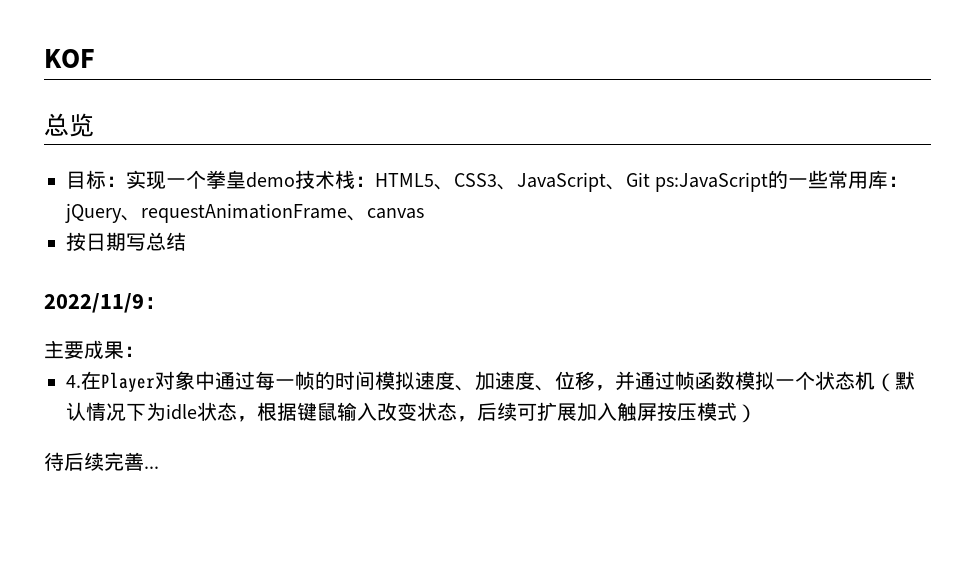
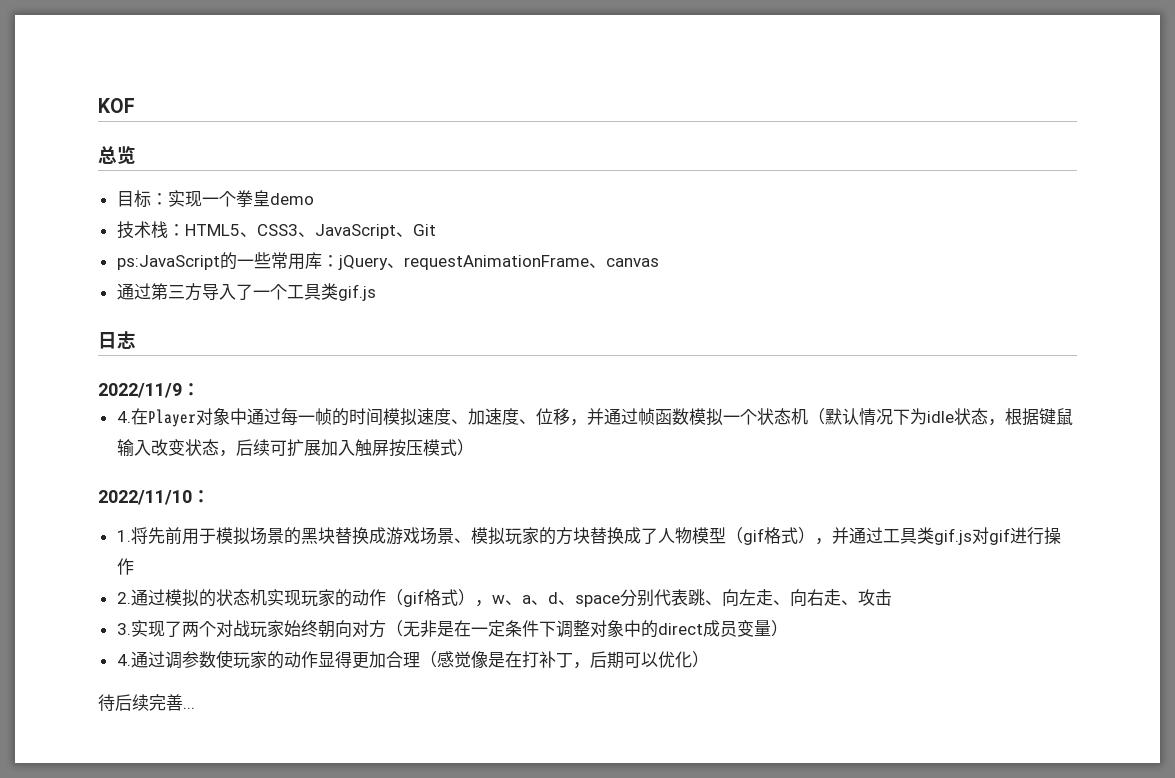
- 目标：实现一个拳皇demo技术栈：HTML5、CSS3、JavaScript、Git ps:JavaScript的一些常用库：jQuery、requestAnimationFrame、canvas
+ 目标：实现一个拳皇demo
+ 技术栈：HTML5、CSS3、JavaScript、Git
+ ps:JavaScript的一些常用库：jQuery、requestAnimationFrame、canvas
- 按日期写总结
+ 通过第三方导入了一个工具类gif.js
+ 日志
- 主要成果：
+ 2022/11/10：
+ 1.将先前用于模拟场景的黑块替换成游戏场景、模拟玩家的方块替换成了人物模型（gif格式），并通过工具类gif.js对gif进行操作
+ 2.通过模拟的状态机实现玩家的动作（gif格式），w、a、d、space分别代表跳、向左走、向右走、攻击
+ 3.实现了两个对战玩家始终朝向对方（无非是在一定条件下调整对象中的direct成员变量）
+ 4.通过调参数使玩家的动作显得更加合理（感觉像是在打补丁，后期可以优化）

